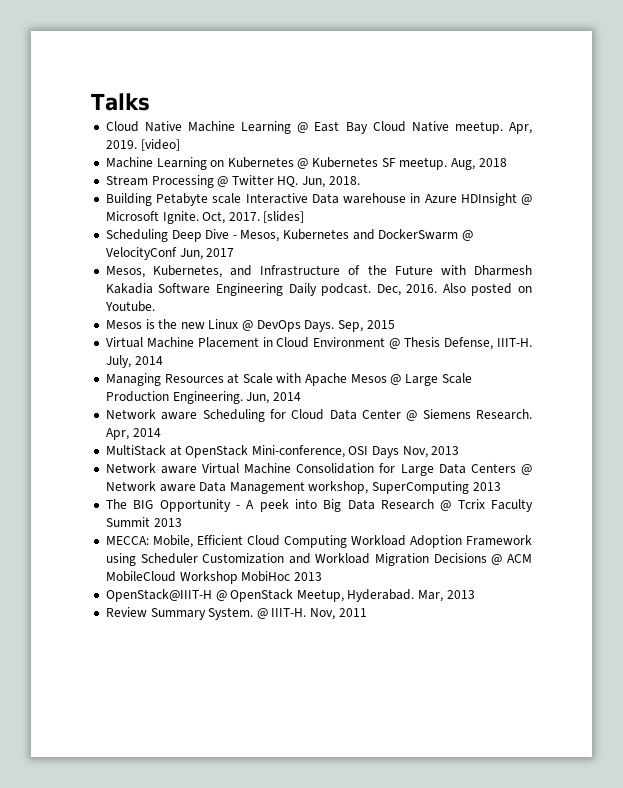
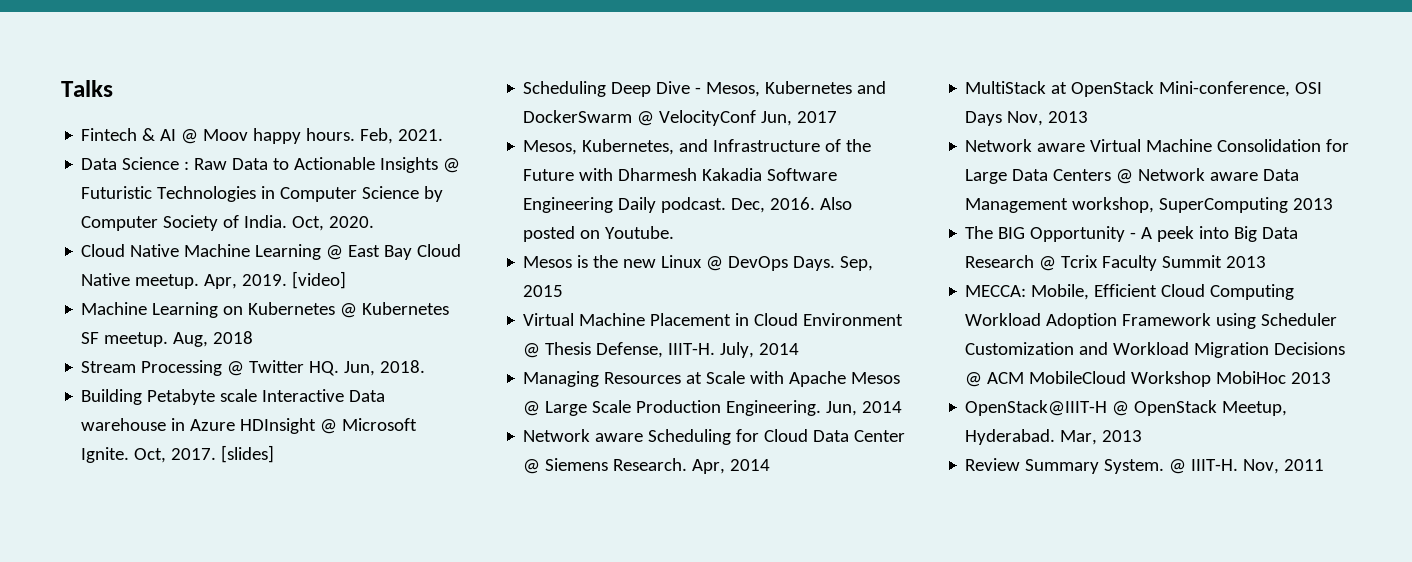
+ Fintech & AI @ Moov happy hours. Feb, 2021.
+ Data Science : Raw Data to Actionable Insights @ Futuristic Technologies in Computer Science by Computer Society of India. Oct, 2020.

